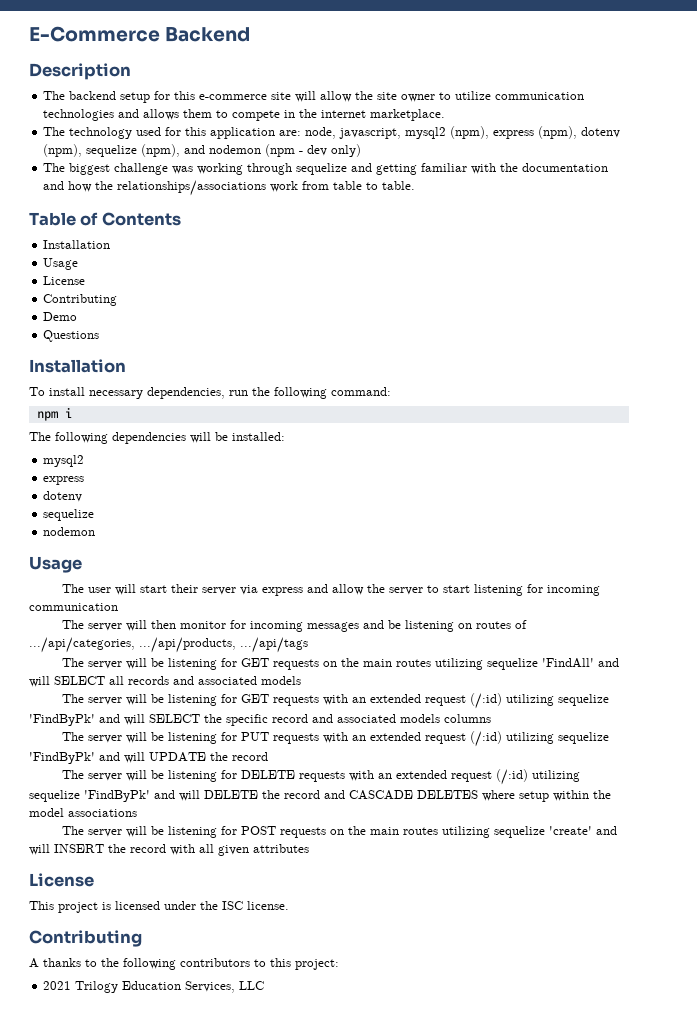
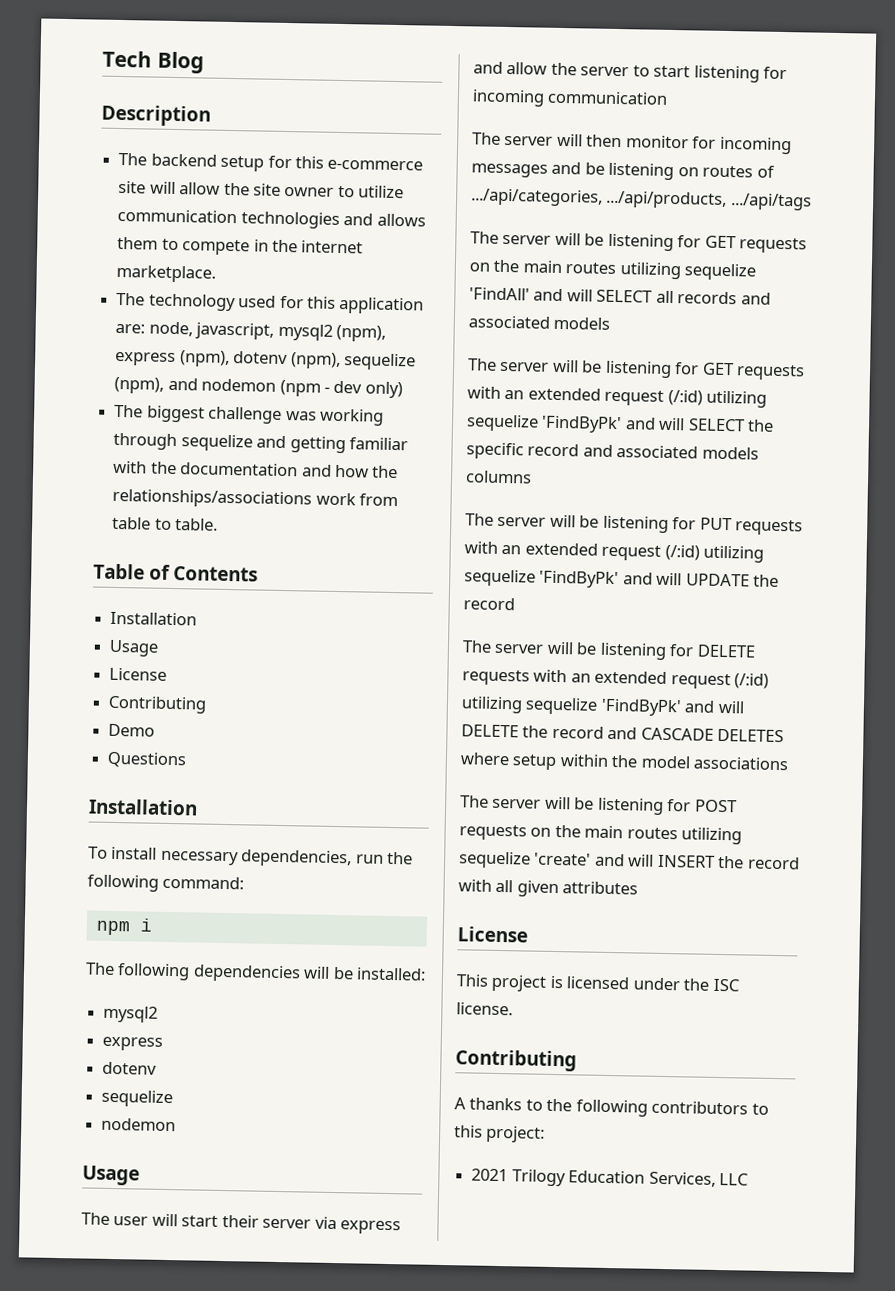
- E-Commerce Backend
+ Tech Blog

